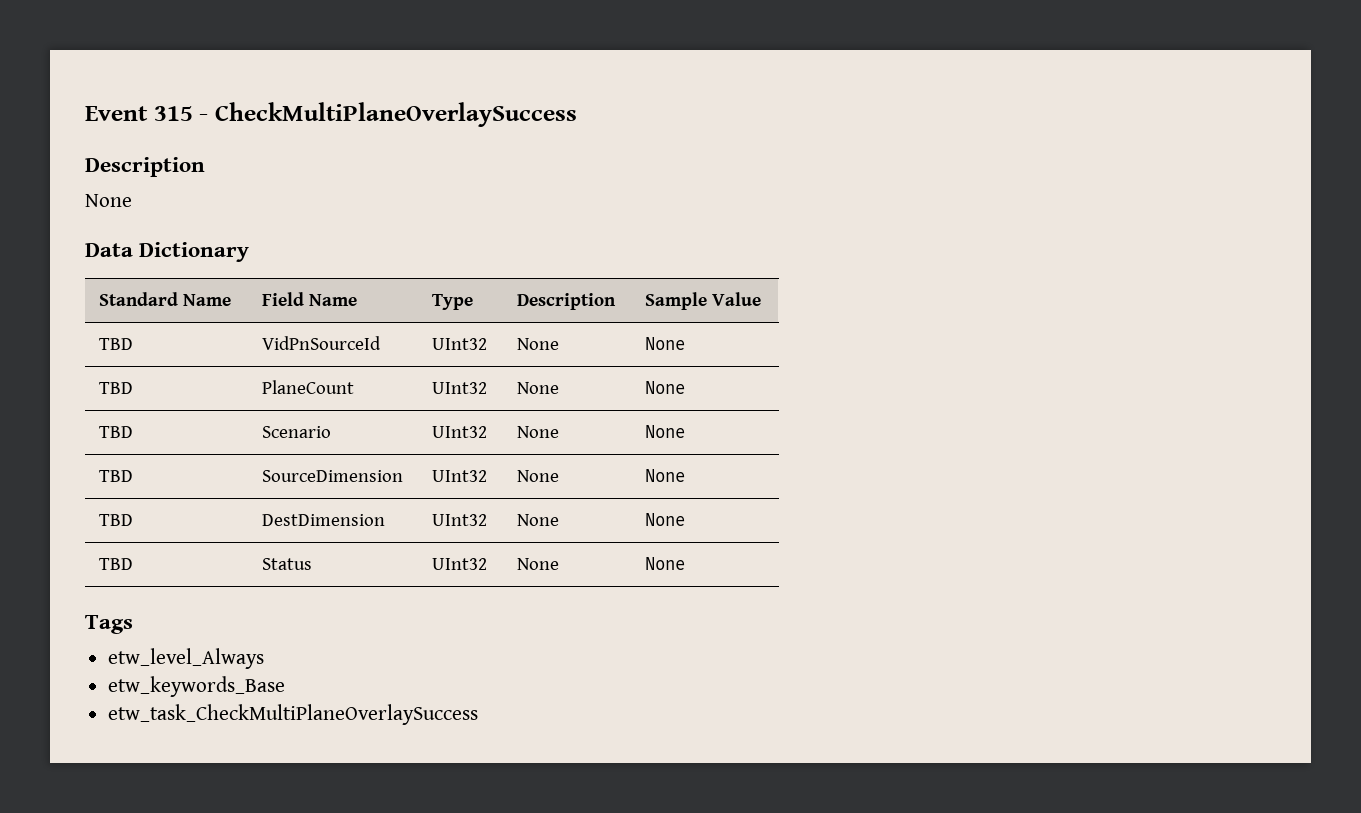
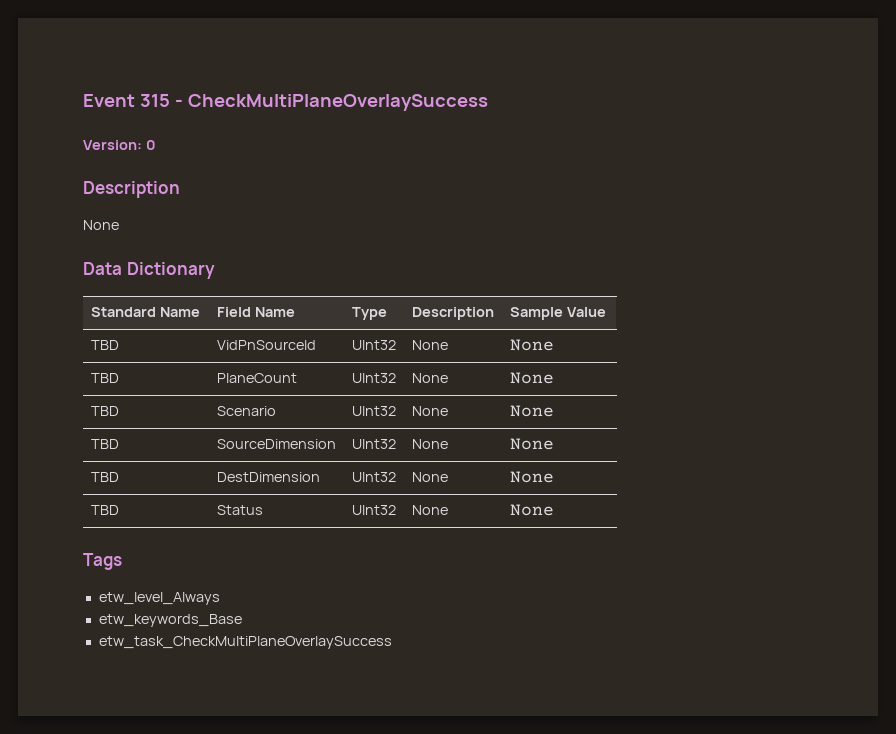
+ Version: 0

